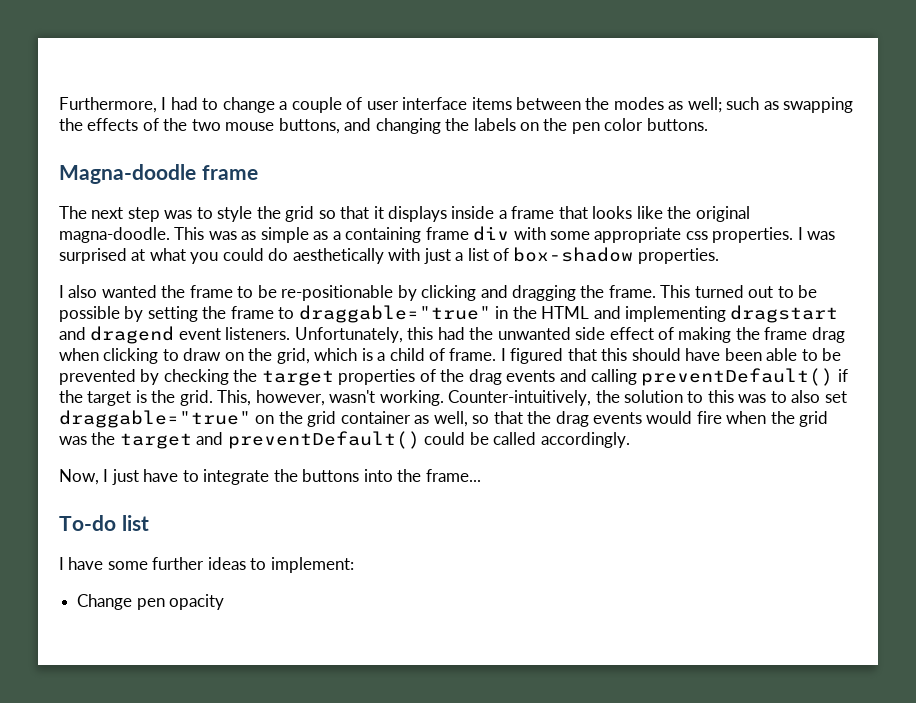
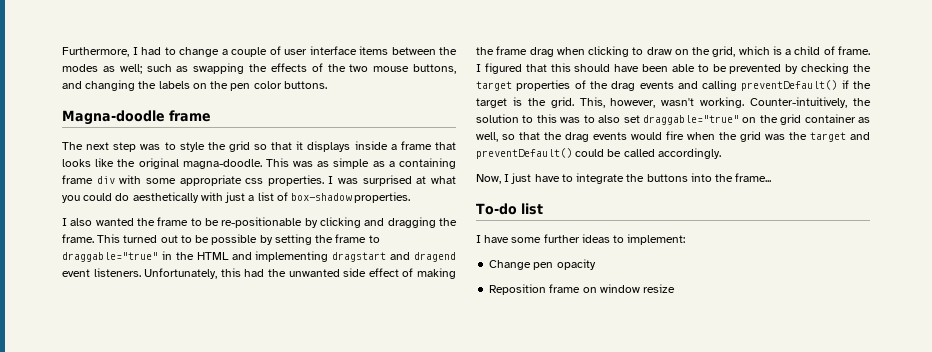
+ Reposition frame on window resize

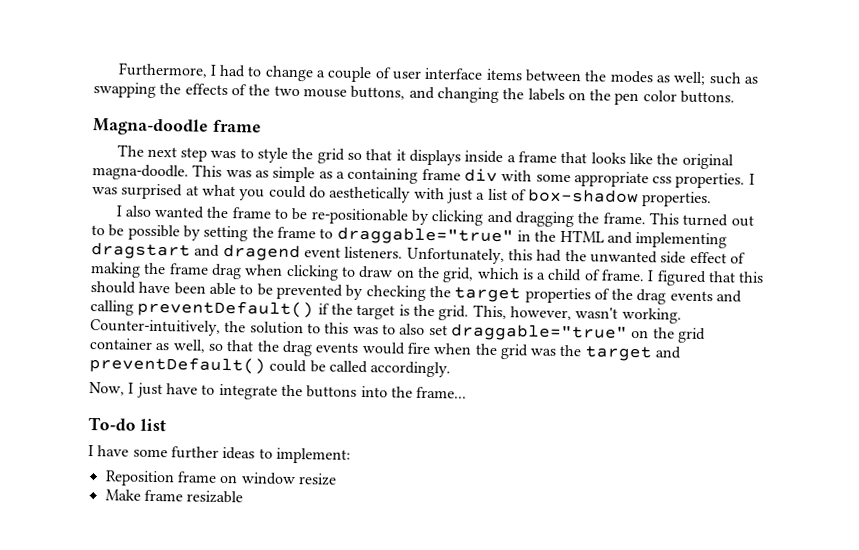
- Change pen opacity
+ Make frame resizable

